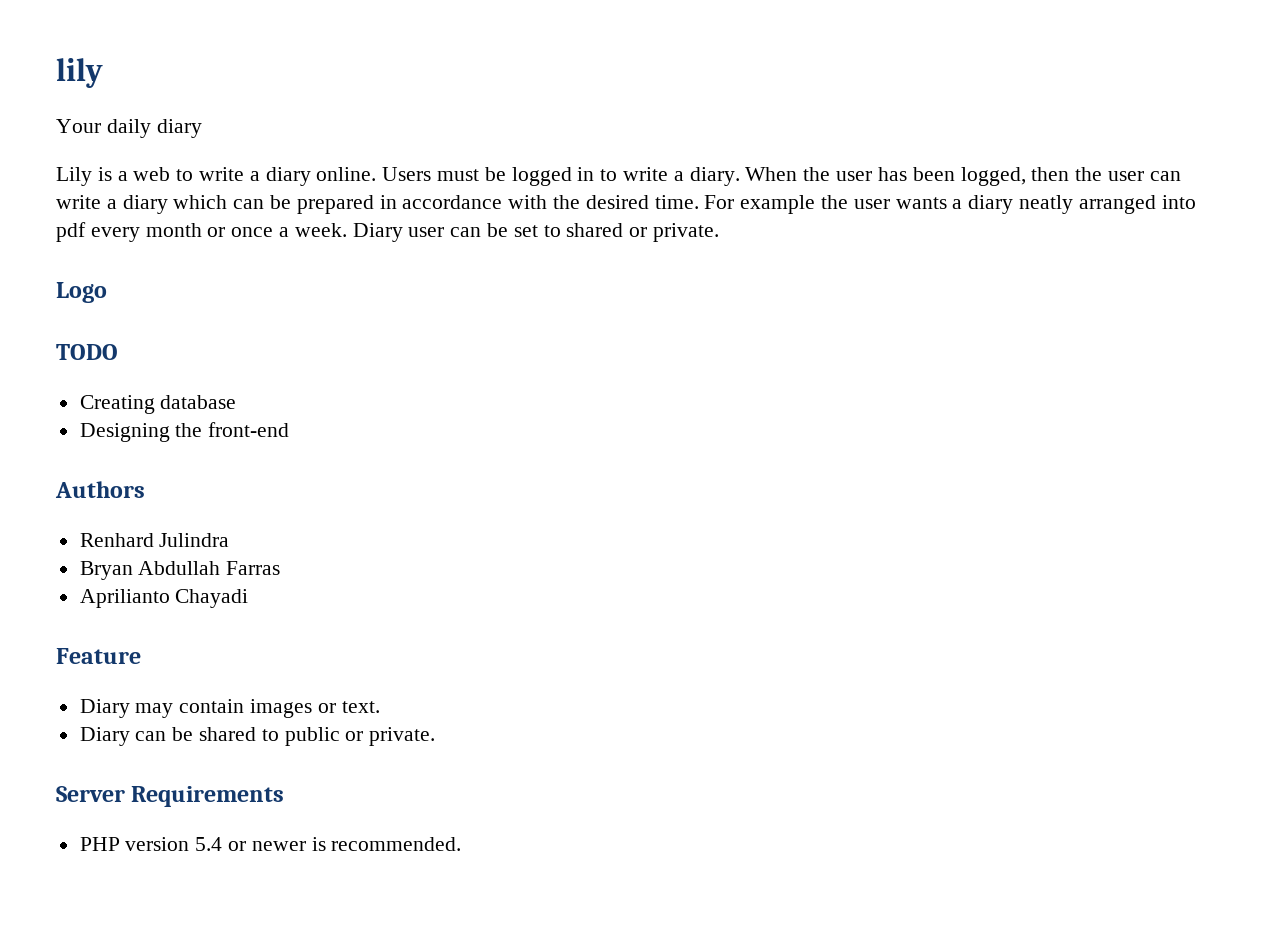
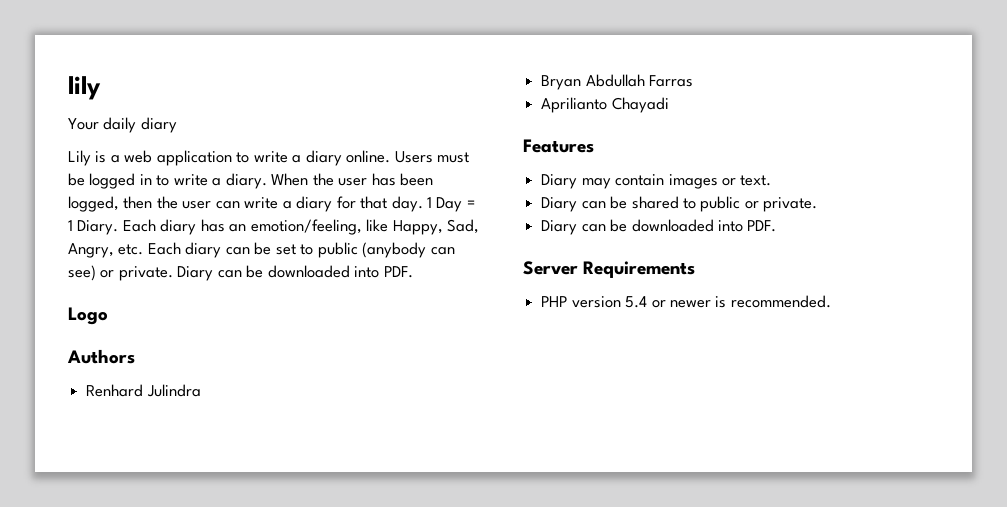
- Lily is a web to write a diary online.
+ Lily is a web application to write a diary online.
- When the user has been logged, then the user can write a diary which can be prepared in accordance with the desired time. For example the user wants a diary neatly arranged into pdf every month or once a week. Diary user can be set to shared or private.
+ When the user has been logged, then the user can write a diary for that day. 1 Day = 1 Diary. Each diary has an emotion/feeling, like Happy, Sad, Angry, etc. Each diary can be set to public (anybody can see) or private. Diary can be downloaded into PDF.
  Logo
- TODO
- Creating database
- Designing the front-end
- Feature
+ Features
  Diary can be shared to public or private.
+ Diary can be downloaded into PDF.

